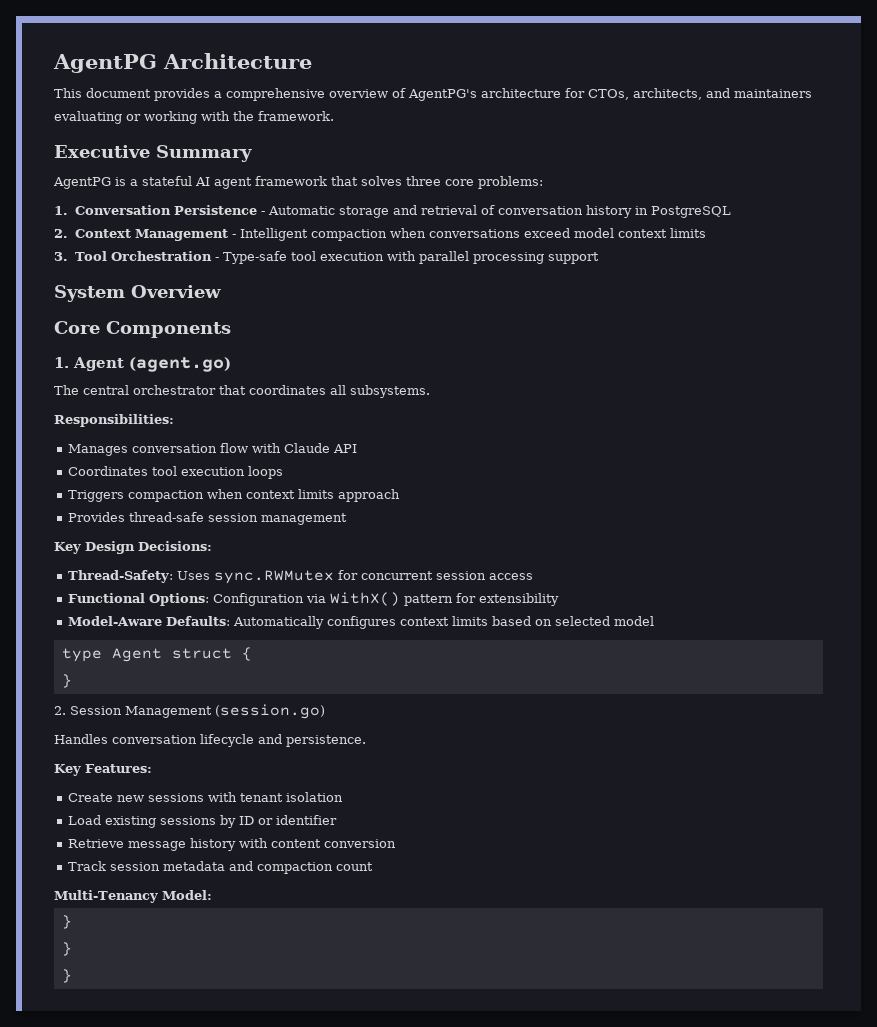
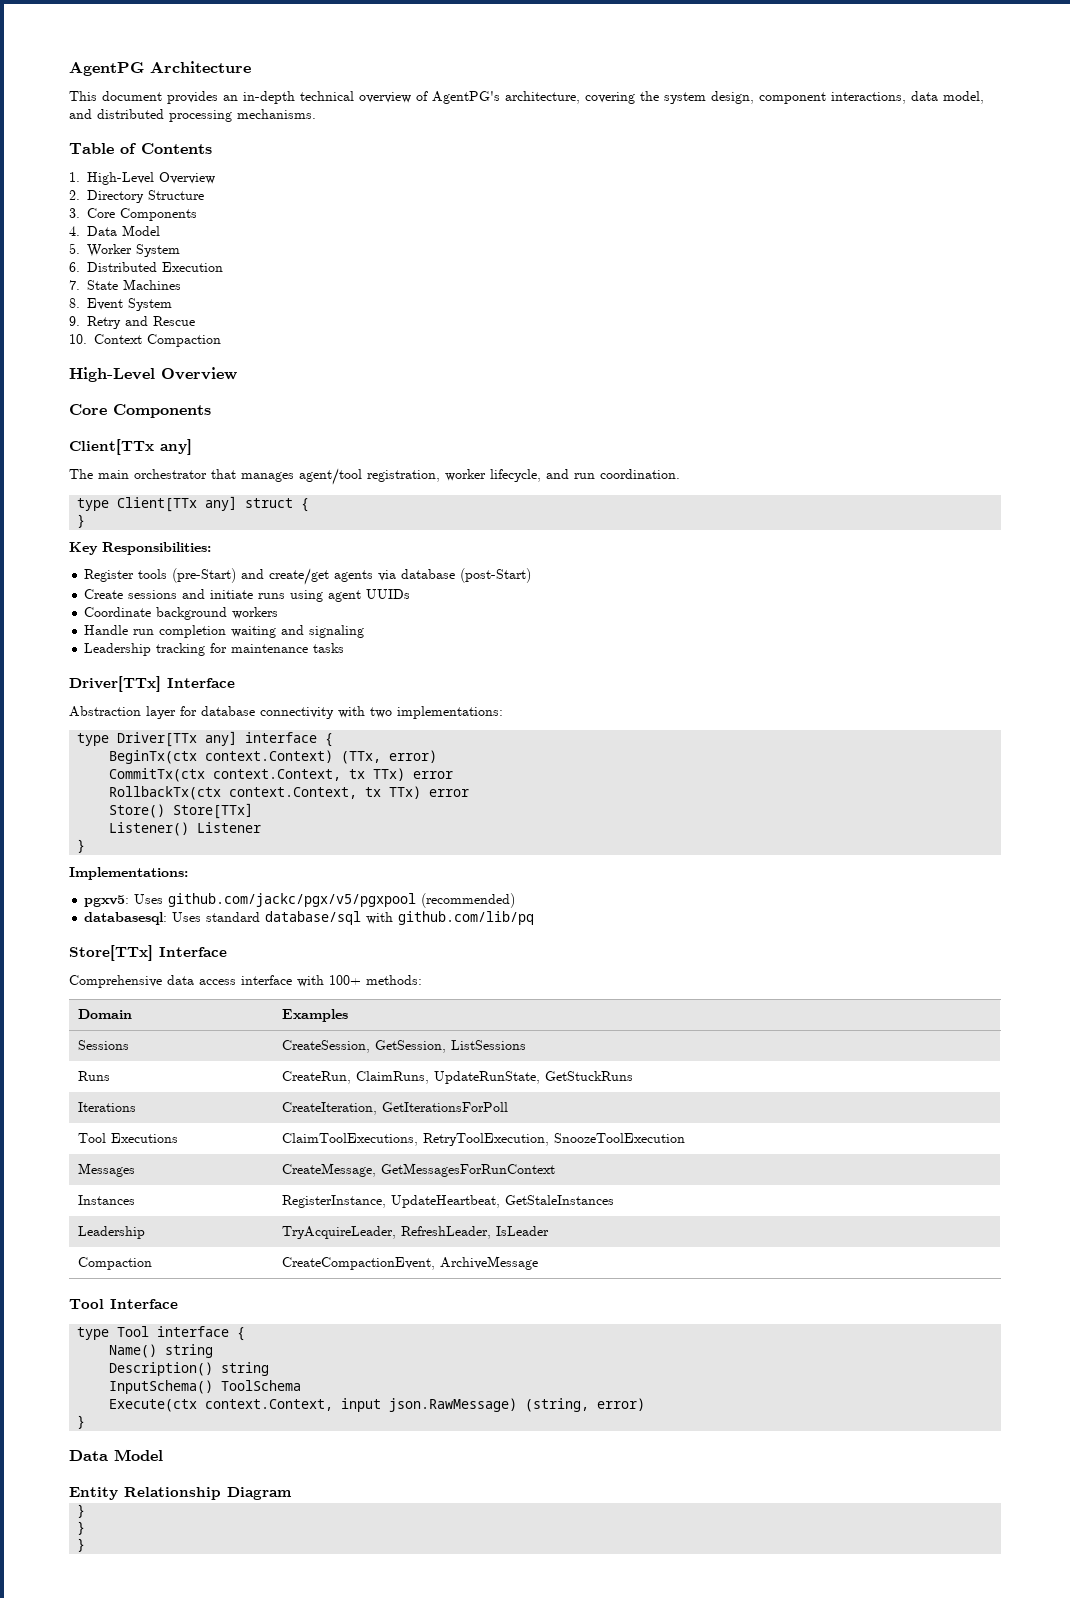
- This document provides a comprehensive overview of AgentPG's architecture for CTOs, architects, and maintainers evaluating or working with the framework.
- Executive Summary
- AgentPG is a stateful AI agent framework that solves three core problems:
- 1. Conversation Persistence - Automatic storage and retrieval of conversation history in PostgreSQL
- 2. Context Management - Intelligent compaction when conversations exceed model context limits
- 3. Tool Orchestration - Type-safe tool execution with parallel processing support
- System Overview
+ This document provides an in-depth technical overview of AgentPG's architecture, covering the system design, component interactions, data model, and distributed processing mechanisms.
+ Table of Contents
+ 1. High-Level Overview
+ 2. Directory Structure
+ 3. Core Components
+ 4. Data Model
+ 5. Worker System
+ 6. Distributed Execution
+ 7. State Machines
+ 8. Event System
+ 9. Retry and Rescue
+ 10. Context Compaction
+ High-Level Overview
  Core Components
- 1. Agent (agent.go)
+ Client[TTx any]
- The central orchestrator that coordinates all subsystems.
- Responsibilities:
- Manages conversation flow with Claude API
- Coordinates tool execution loops
- Triggers compaction when context limits approach
- Provides thread-safe session management
- Key Design Decisions:
- Thread-Safety: Uses sync.RWMutex for concurrent session access
- Functional Options: Configuration via WithX() pattern for extensibility
- Model-Aware Defaults: Automatically configures context limits based on selected model
- type Agent struct {
+ The main orchestrator that manages agent/tool registration, worker lifecycle, and run coordination.
+ type Client[TTx any] struct {
- 2. Session Management (session.go)
- Handles conversation lifecycle and persistence.
- Key Features:
- Create new sessions with tenant isolation
- Load existing sessions by ID or identifier
- Retrieve message history with content conversion
- Track session metadata and compaction count
- Multi-Tenancy Model:
+ Key Responsibilities:
+ Register tools (pre-Start) and create/get agents via database (post-Start)
+ Create sessions and initiate runs using agent UUIDs
+ Coordinate background workers
+ Handle run completion waiting and signaling
+ Leadership tracking for maintenance tasks
+ Driver[TTx] Interface
+ Abstraction layer for database connectivity with two implementations:
+ type Driver[TTx any] interface {
+ BeginTx(ctx context.Context) (TTx, error)
+ CommitTx(ctx context.Context, tx TTx) error
+ RollbackTx(ctx context.Context, tx TTx) error
+ Store() Store[TTx]
+ Listener() Listener
+ }
+ Implementations:
+ pgxv5: Uses github.com/jackc/pgx/v5/pgxpool (recommended)
+ databasesql: Uses standard database/sql with github.com/lib/pq
+ Store[TTx] Interface
+ Comprehensive data access interface with 100+ methods:
+ Domain | Examples
+ Sessions | CreateSession, GetSession, ListSessions
+ Runs | CreateRun, ClaimRuns, UpdateRunState, GetStuckRuns
+ Iterations | CreateIteration, GetIterationsForPoll
+ Tool Executions | ClaimToolExecutions, RetryToolExecution, SnoozeToolExecution
+ Messages | CreateMessage, GetMessagesForRunContext
+ Instances | RegisterInstance, UpdateHeartbeat, GetStaleInstances
+ Leadership | TryAcquireLeader, RefreshLeader, IsLeader
+ Compaction | CreateCompactionEvent, ArchiveMessage
+ Tool Interface
+ type Tool interface {
+ Name() string
+ Description() string
+ InputSchema() ToolSchema
+ Execute(ctx context.Context, input json.RawMessage) (string, error)
+ }
+ Data Model
+ Entity Relationship Diagram

